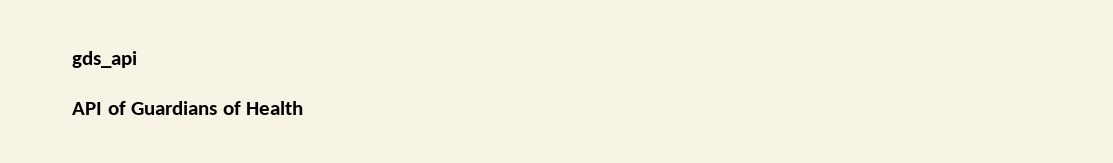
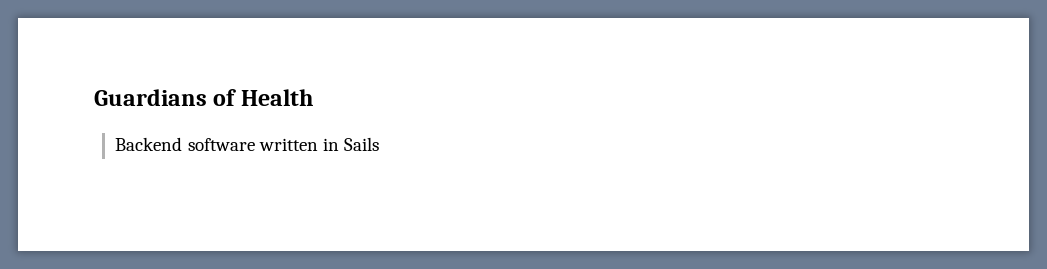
- gds_api
- API of Guardians of Health
+ Guardians of Health
+ Backend software written in Sails

